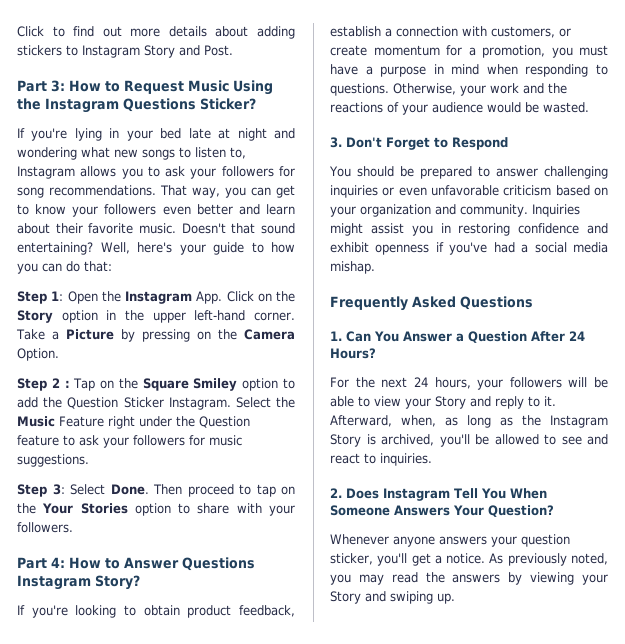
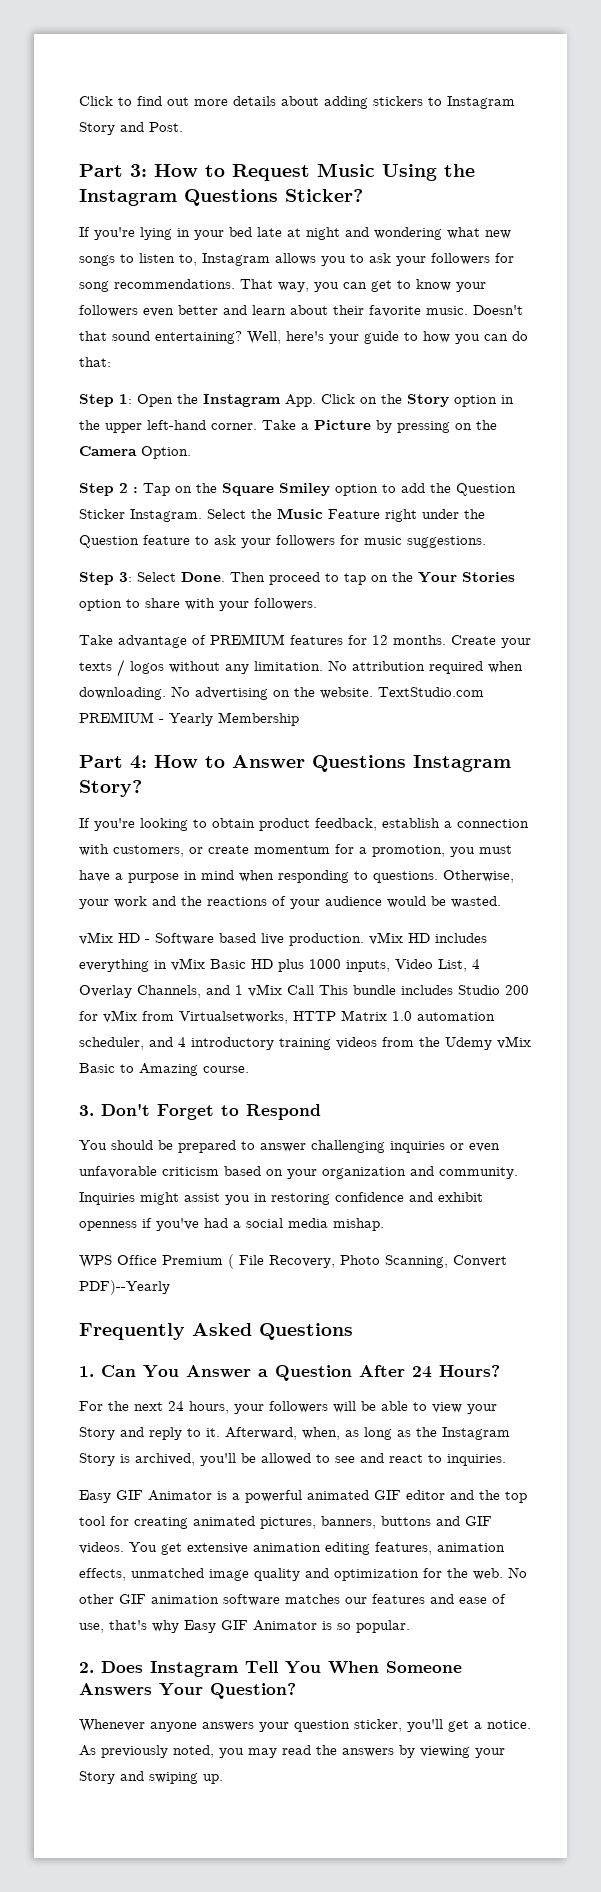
+ Take advantage of PREMIUM features for 12 months. Create your texts / logos without any limitation. No attribution required when downloading. No advertising on the website. TextStudio.com PREMIUM - Yearly Membership
+ vMix HD - Software based live production. vMix HD includes everything in vMix Basic HD plus 1000 inputs, Video List, 4 Overlay Channels, and 1 vMix Call This bundle includes Studio 200 for vMix from Virtualsetworks, HTTP Matrix 1.0 automation scheduler, and 4 introductory training videos from the Udemy vMix Basic to Amazing course.
+ WPS Office Premium ( File Recovery, Photo Scanning, Convert PDF)--Yearly
+ Easy GIF Animator is a powerful animated GIF editor and the top tool for creating animated pictures, banners, buttons and GIF videos. You get extensive animation editing features, animation effects, unmatched image quality and optimization for the web. No other GIF animation software matches our features and ease of use, that's why Easy GIF Animator is so popular.

